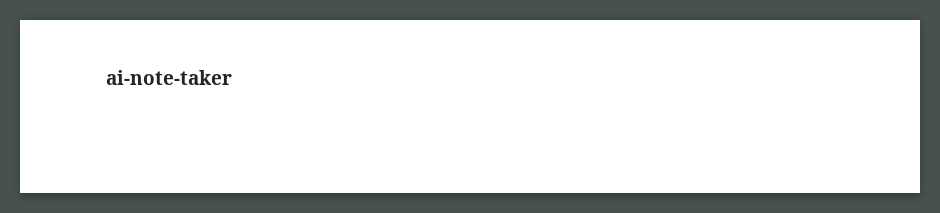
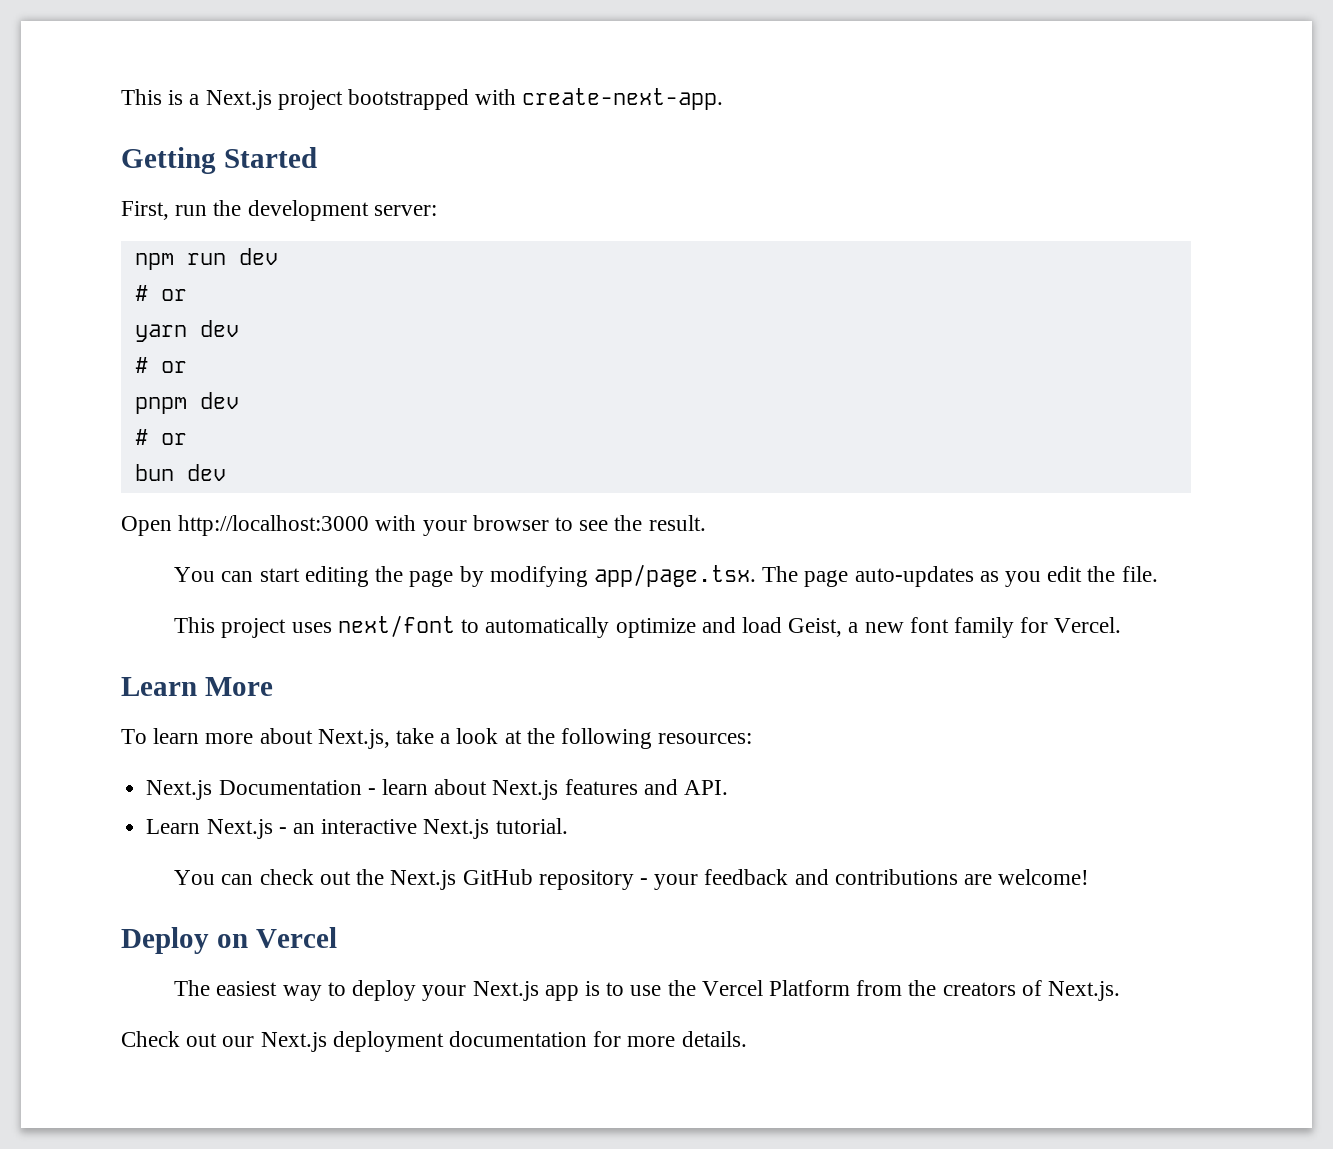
- ai-note-taker
+ This is a Next.js project bootstrapped with create-next-app.
+ Getting Started
+ First, run the development server:
+ npm run dev
+ # or
+ yarn dev
+ # or
+ pnpm dev
+ # or
+ bun dev
+ Open http://localhost:3000 with your browser to see the result.
+ You can start editing the page by modifying app/page.tsx. The page auto-updates as you edit the file.
+ This project uses next/font to automatically optimize and load Geist, a new font family for Vercel.
+ Learn More
+ To learn more about Next.js, take a look at the following resources:
+ Next.js Documentation - learn about Next.js features and API.
+ Learn Next.js - an interactive Next.js tutorial.
+ You can check out the Next.js GitHub repository - your feedback and contributions are welcome!
+ Deploy on Vercel
+ The easiest way to deploy your Next.js app is to use the Vercel Platform from the creators of Next.js.
+ Check out our Next.js deployment documentation for more details.

